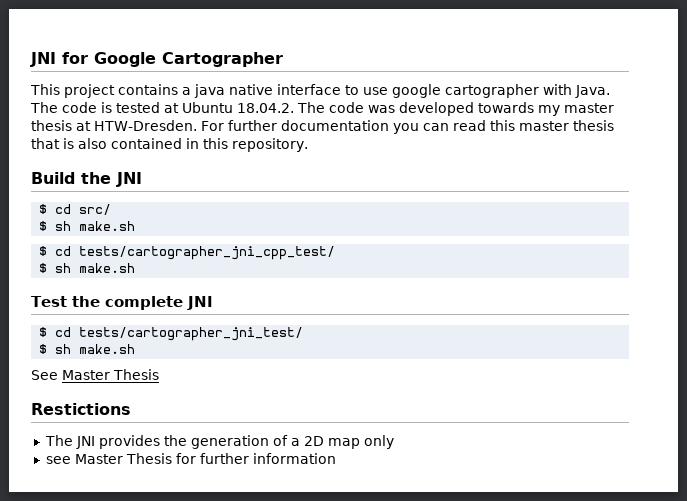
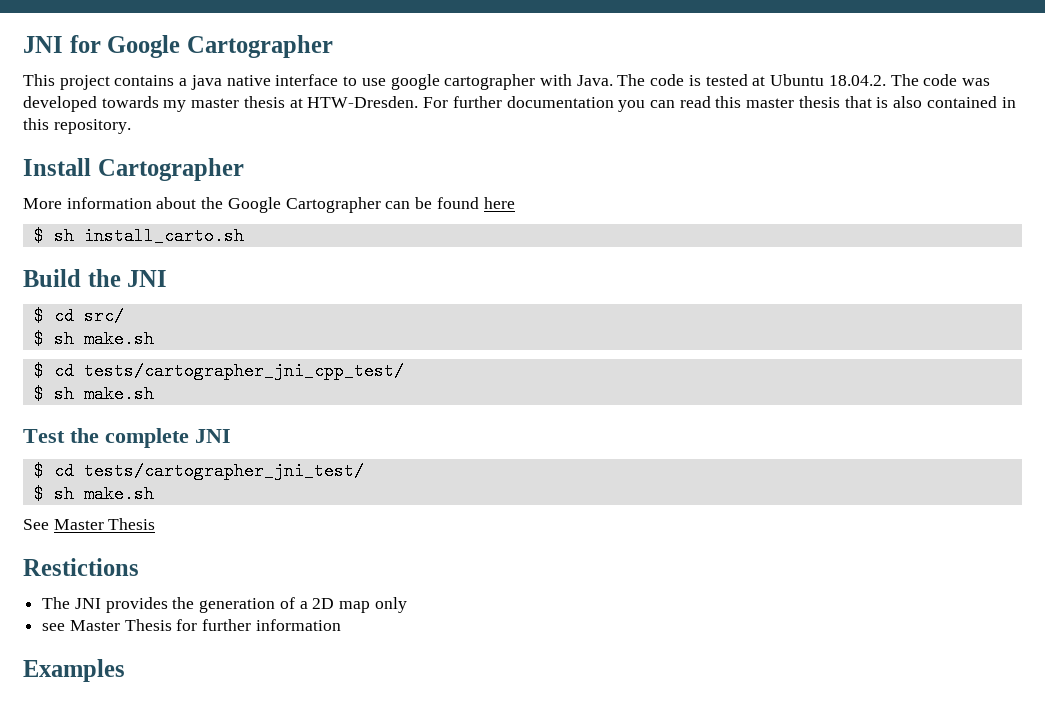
+ Install Cartographer
+ More information about the Google Cartographer can be found here
+ $ sh install_carto.sh
+ Examples

